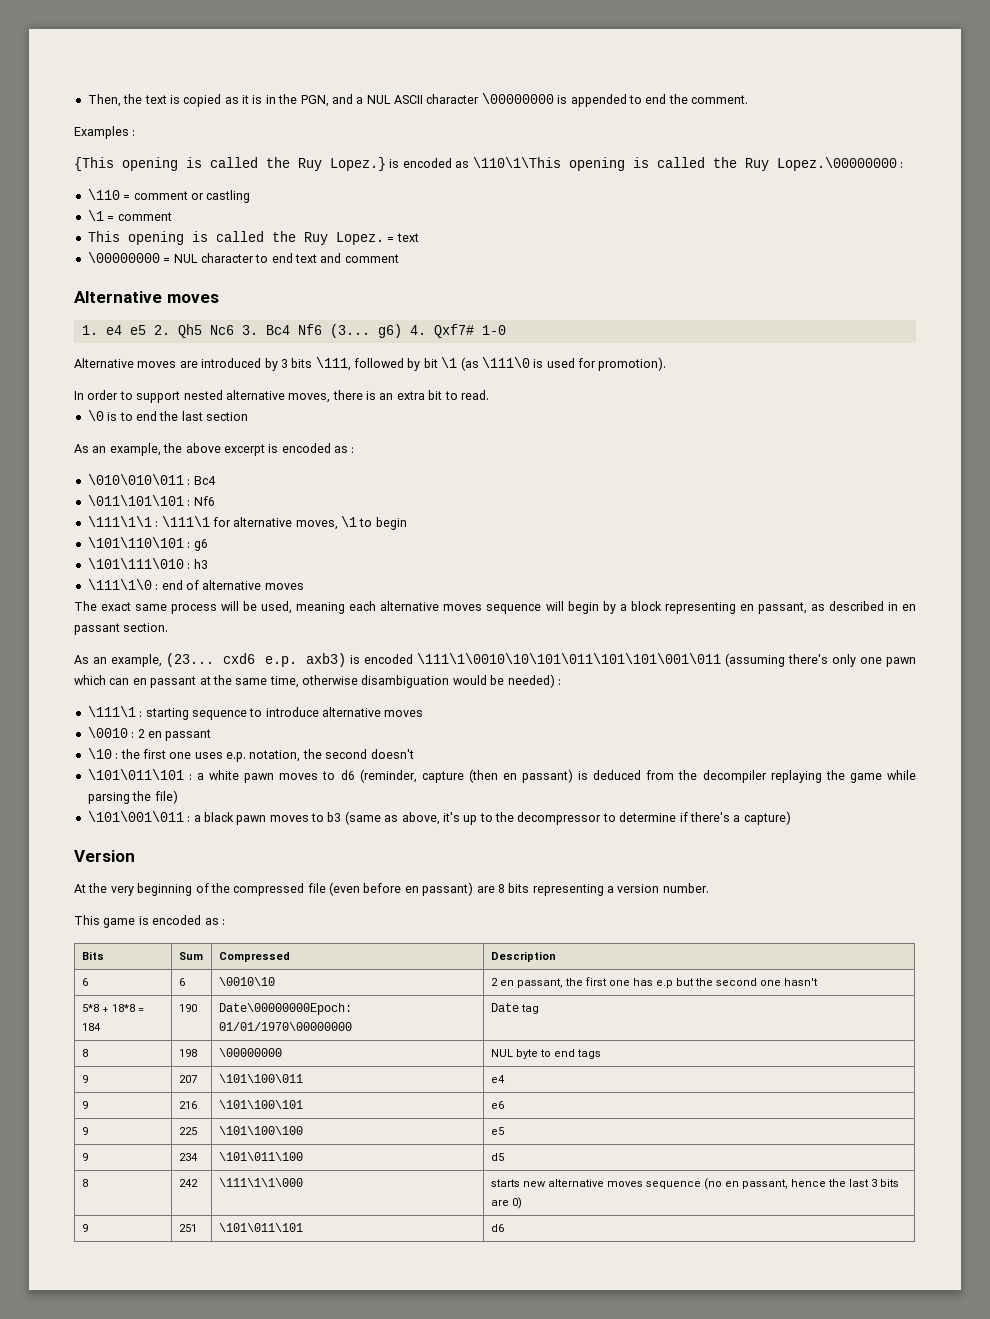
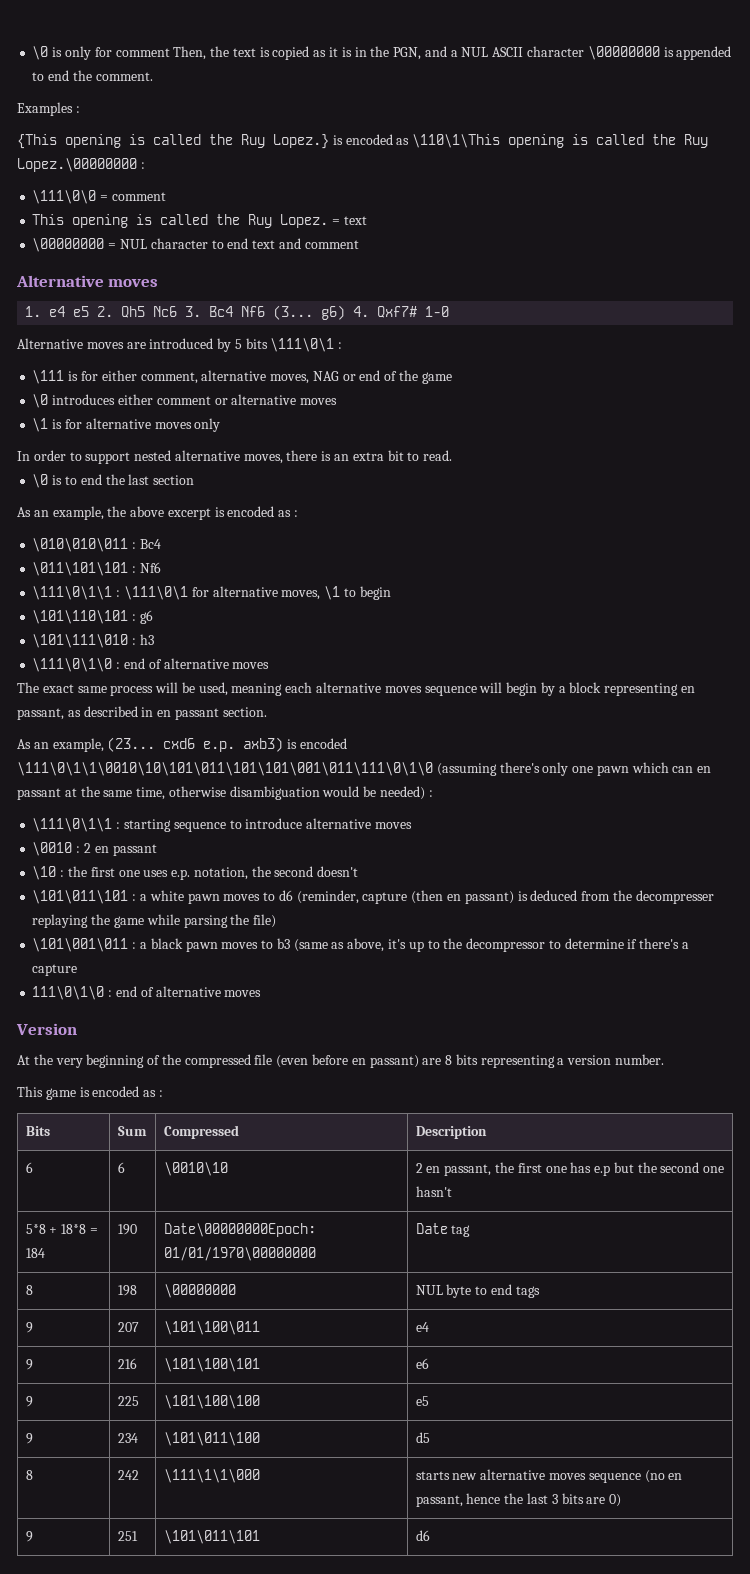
- Then, the text is copied as it is in the PGN, and a NUL ASCII character \00000000 is appended to end the comment.
+ \0 is only for comment Then, the text is copied as it is in the PGN, and a NUL ASCII character \00000000 is appended to end the comment.
- \110 = comment or castling
- \1 = comment
+ \111\0\0 = comment
- Alternative moves are introduced by 3 bits \111, followed by bit \1 (as \111\0 is used for promotion).
+ Alternative moves are introduced by 5 bits \111\0\1 :
+ \111 is for either comment, alternative moves, NAG or end of the game
+ \0 introduces either comment or alternative moves
+ \1 is for alternative moves only
- \111\1\1 : \111\1 for alternative moves, \1 to begin
+ \111\0\1\1 : \111\0\1 for alternative moves, \1 to begin
- \111\1\0 : end of alternative moves
+ \111\0\1\0 : end of alternative moves
- As an example, (23... cxd6 e.p. axb3) is encoded \111\1\0010\10\101\011\101\101\001\011 (assuming there's only one pawn which can en passant at the same time, otherwise disambiguation would be needed) :
+ As an example, (23... cxd6 e.p. axb3) is encoded \111\0\1\1\0010\10\101\011\101\101\001\011\111\0\1\0 (assuming there's only one pawn which can en passant at the same time, otherwise disambiguation would be needed) :
- \111\1 : starting sequence to introduce alternative moves
+ \111\0\1\1 : starting sequence to introduce alternative moves
- \101\011\101 : a white pawn moves to d6 (reminder, capture (then en passant) is deduced from the decompiler replaying the game while parsing the file)
+ \101\011\101 : a white pawn moves to d6 (reminder, capture (then en passant) is deduced from the decompresser replaying the game while parsing the file)
- \101\001\011 : a black pawn moves to b3 (same as above, it's up to the decompressor to determine if there's a capture)
+ \101\001\011 : a black pawn moves to b3 (same as above, it's up to the decompressor to determine if there's a capture
+ 111\0\1\0 : end of alternative moves

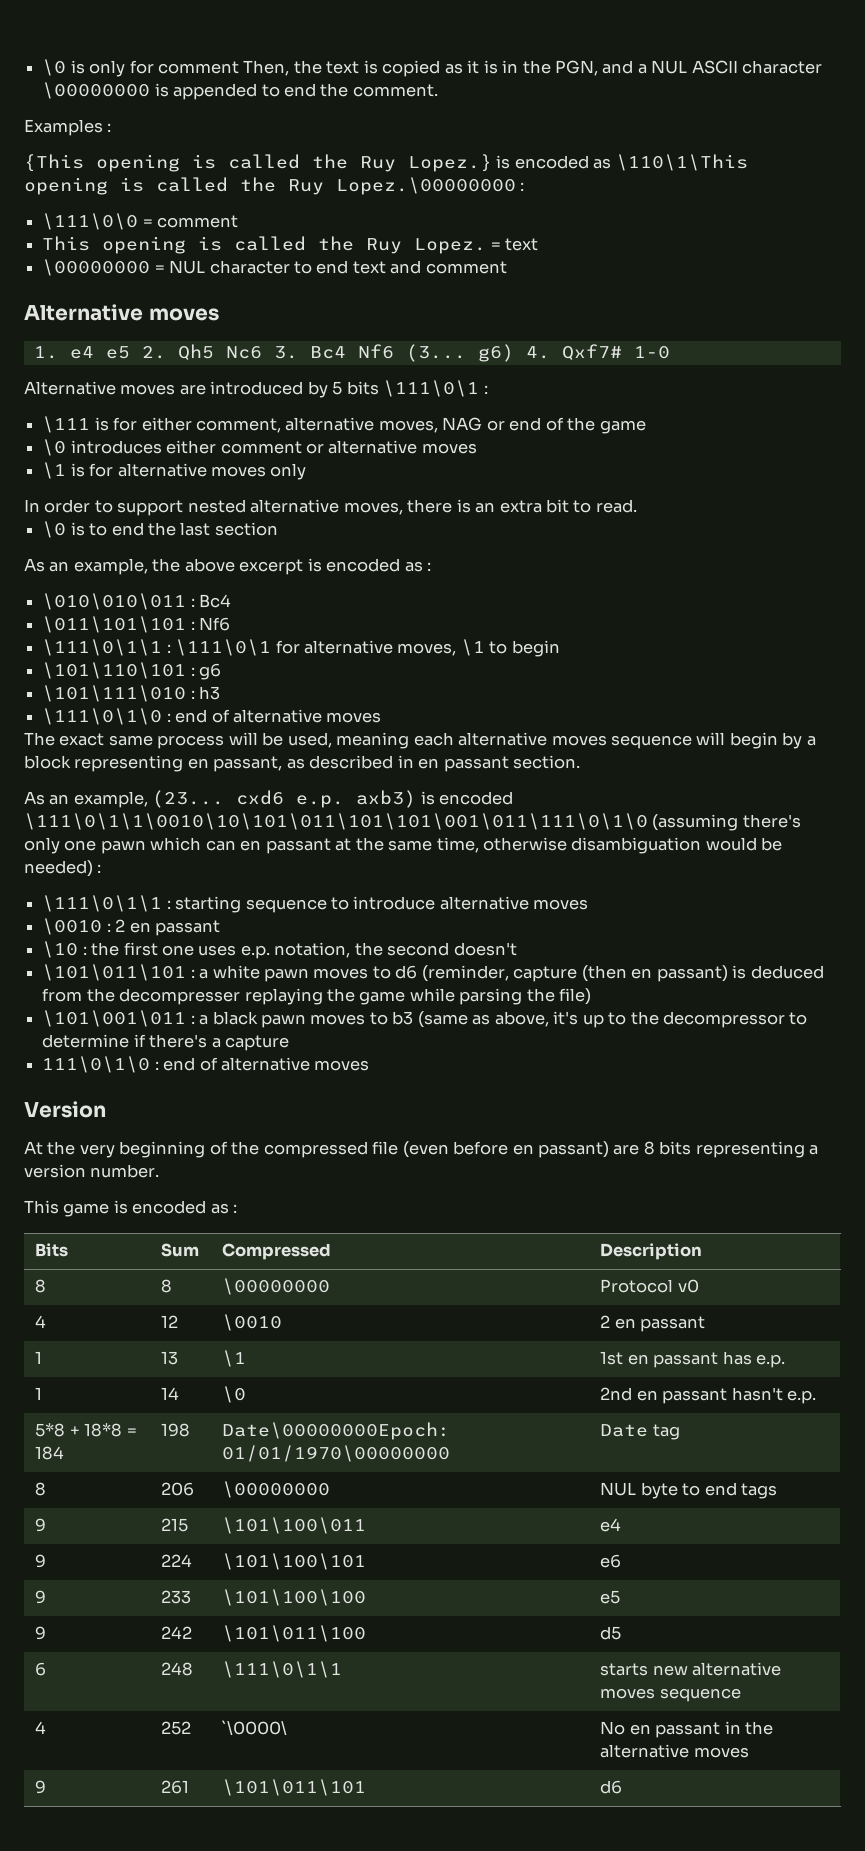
- 6 | 6 | \0010\10 | 2 en passant, the first one has e.p but the second one hasn't
+ 8 | 8 | \00000000 | Protocol v0
+ 4 | 12 | \0010 | 2 en passant
+ 1 | 13 | \1 | 1st en passant has e.p.
+ 1 | 14 | \0 | 2nd en passant hasn't e.p.
- 5*8 + 18*8 = 184 | 190 | Date\00000000Epoch: 01/01/1970\00000000 | Date tag
+ 5*8 + 18*8 = 184 | 198 | Date\00000000Epoch: 01/01/1970\00000000 | Date tag
- 8 | 198 | \00000000 | NUL byte to end tags
+ 8 | 206 | \00000000 | NUL byte to end tags
- 9 | 207 | \101\100\011 | e4
+ 9 | 215 | \101\100\011 | e4
- 9 | 216 | \101\100\101 | e6
+ 9 | 224 | \101\100\101 | e6
- 9 | 225 | \101\100\100 | e5
+ 9 | 233 | \101\100\100 | e5
- 9 | 234 | \101\011\100 | d5
+ 9 | 242 | \101\011\100 | d5
- 8 | 242 | \111\1\1\000 | starts new alternative moves sequence (no en passant, hence the last 3 bits are 0)
- 9 | 251 | \101\011\101 | d6
+ 6 | 248 | \111\0\1\1 | starts new alternative moves sequence
+ 4 | 252 | `\0000\ | No en passant in the alternative moves
+ 9 | 261 | \101\011\101 | d6

